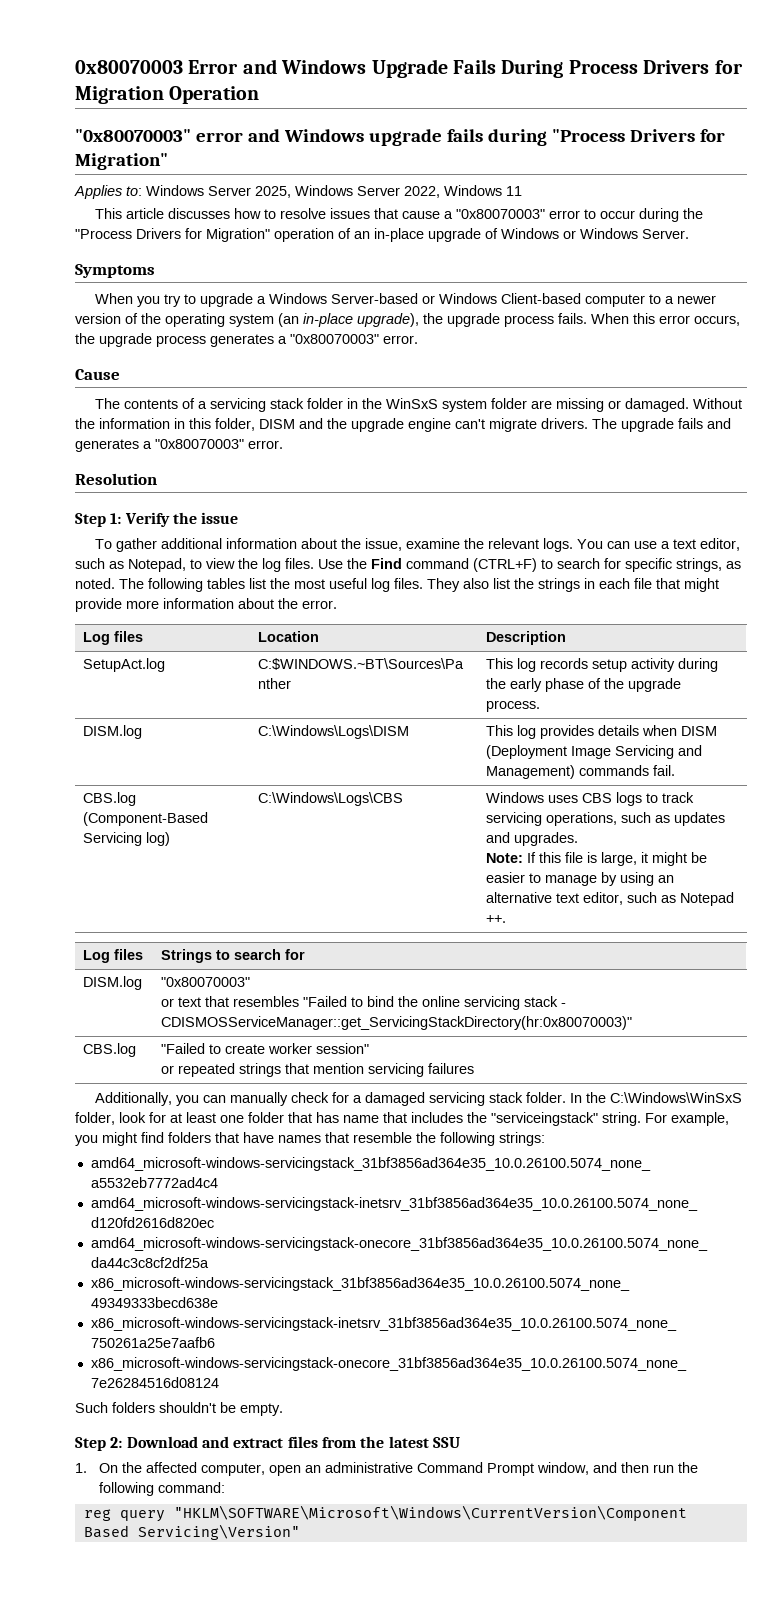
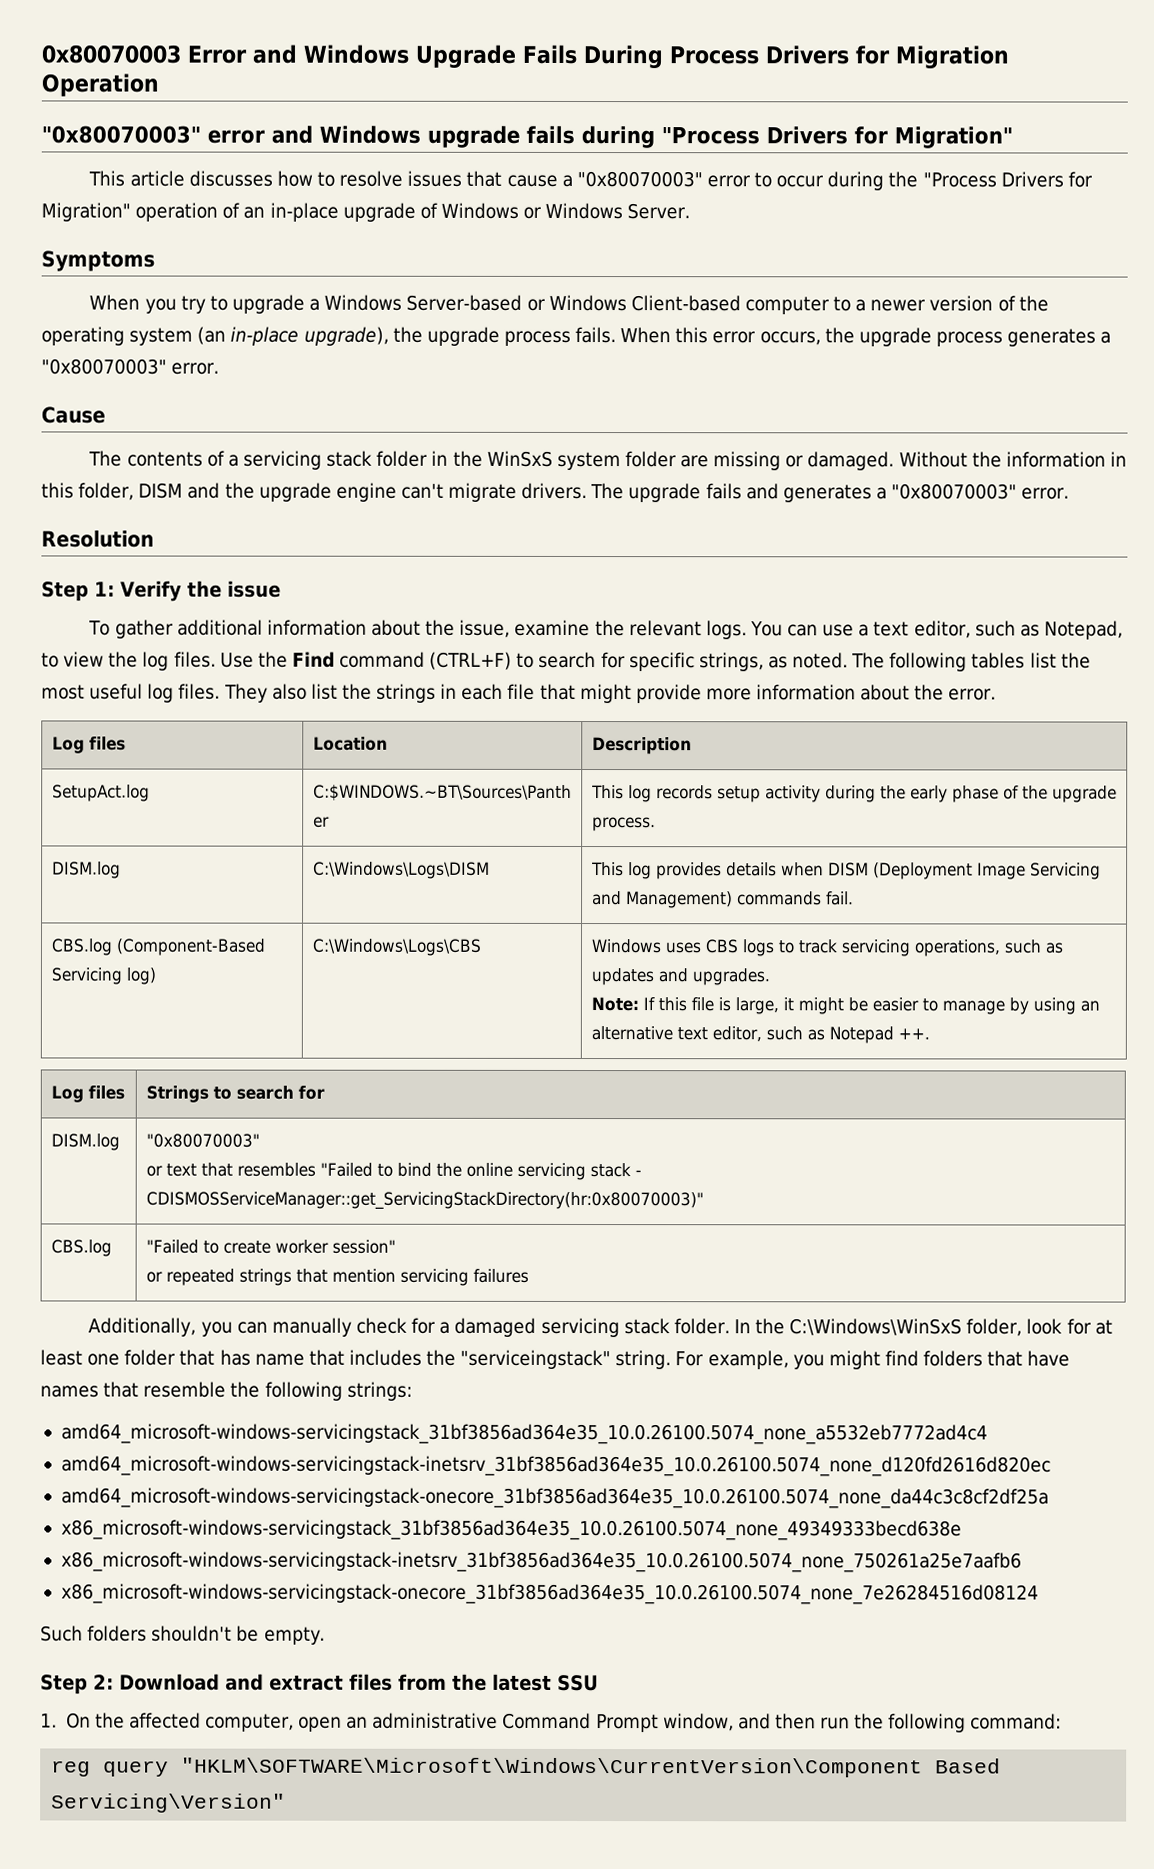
- Applies to: Windows Server 2025, Windows Server 2022, Windows 11

